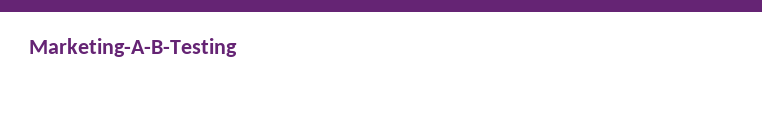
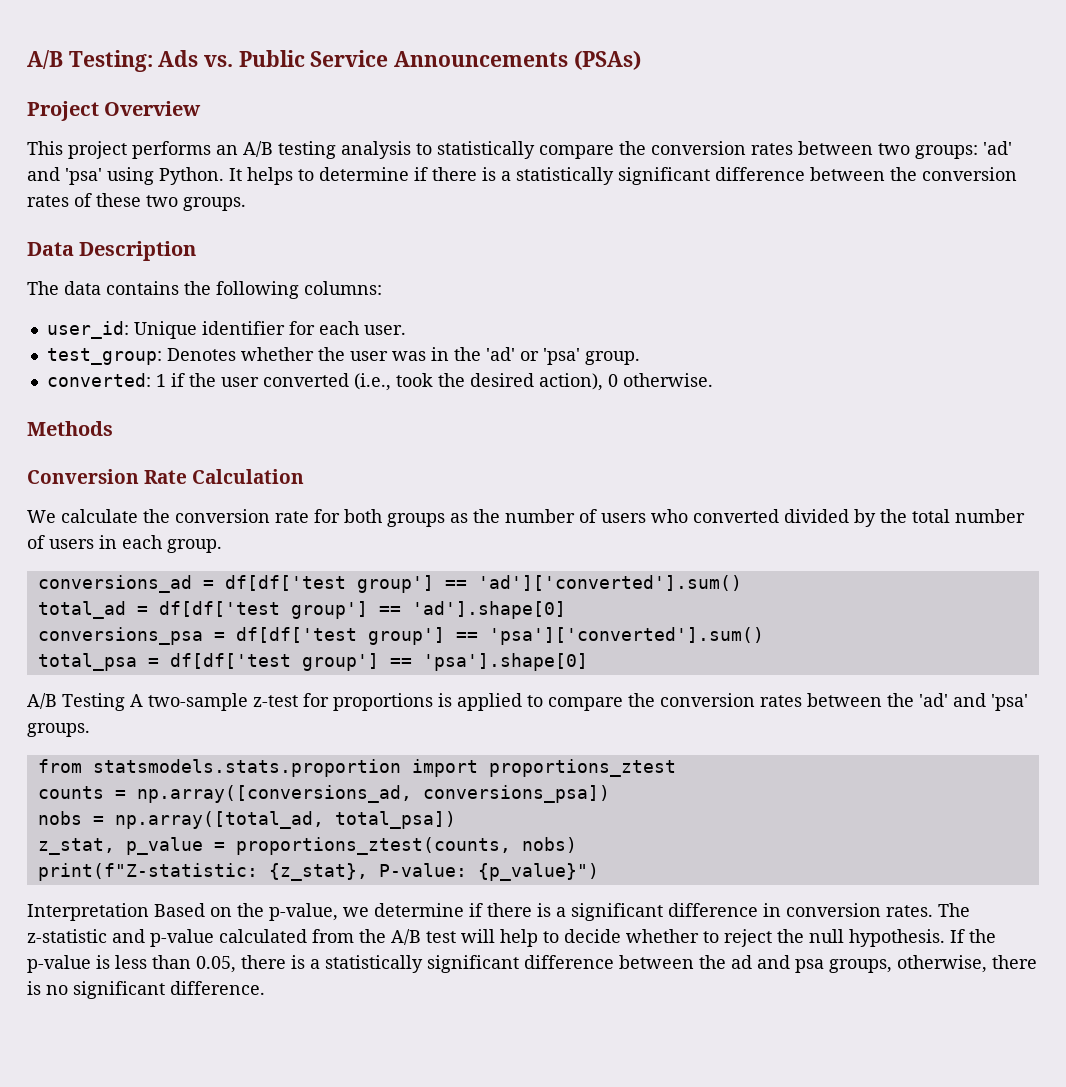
- Marketing-A-B-Testing
+ A/B Testing: Ads vs. Public Service Announcements (PSAs)
+ Project Overview
+ This project performs an A/B testing analysis to statistically compare the conversion rates between two groups: 'ad' and 'psa' using Python. It helps to determine if there is a statistically significant difference between the conversion rates of these two groups.
+ Data Description
+ The data contains the following columns:
+ user_id: Unique identifier for each user.
+ test_group: Denotes whether the user was in the 'ad' or 'psa' group.
+ converted: 1 if the user converted (i.e., took the desired action), 0 otherwise.
+ Methods
+ Conversion Rate Calculation
+ We calculate the conversion rate for both groups as the number of users who converted divided by the total number of users in each group.
+ conversions_ad = df[df['test group'] == 'ad']['converted'].sum()
+ total_ad = df[df['test group'] == 'ad'].shape[0]
+ conversions_psa = df[df['test group'] == 'psa']['converted'].sum()
+ total_psa = df[df['test group'] == 'psa'].shape[0]
+ A/B Testing A two-sample z-test for proportions is applied to compare the conversion rates between the 'ad' and 'psa' groups.
+ from statsmodels.stats.proportion import proportions_ztest
+ counts = np.array([conversions_ad, conversions_psa])
+ nobs = np.array([total_ad, total_psa])
+ z_stat, p_value = proportions_ztest(counts, nobs)
+ print(f"Z-statistic: {z_stat}, P-value: {p_value}")
+ Interpretation Based on the p-value, we determine if there is a significant difference in conversion rates. The z-statistic and p-value calculated from the A/B test will help to decide whether to reject the null hypothesis. If the p-value is less than 0.05, there is a statistically significant difference between the ad and psa groups, otherwise, there is no significant difference.

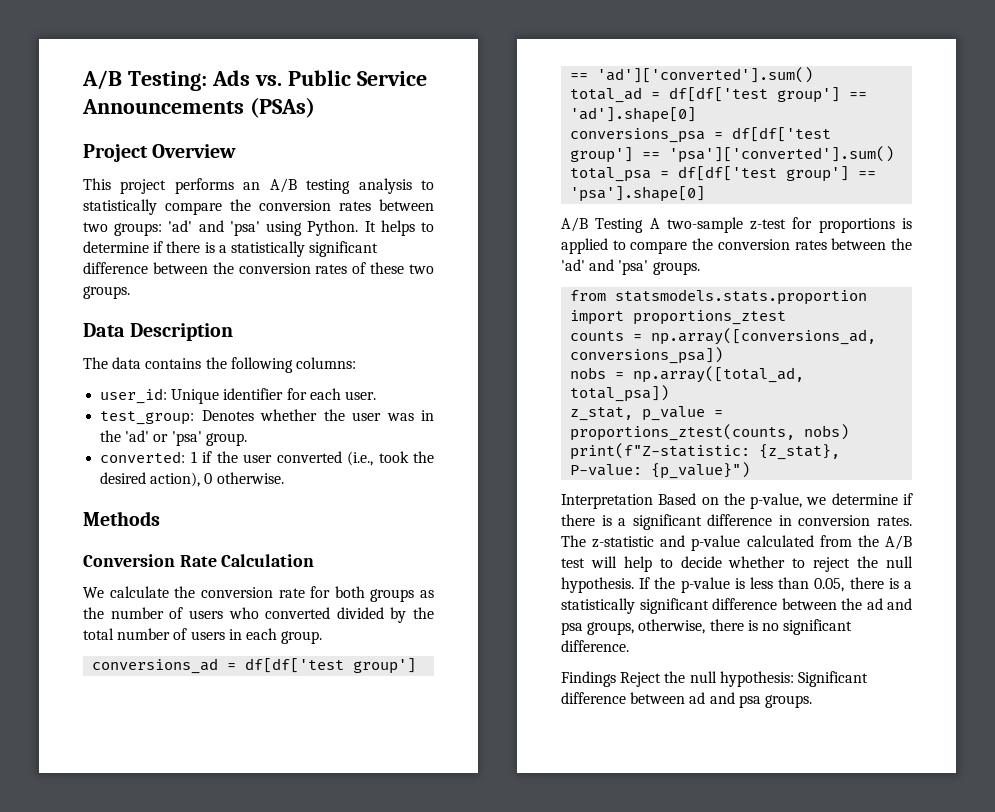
+ Findings Reject the null hypothesis: Significant difference between ad and psa groups.

